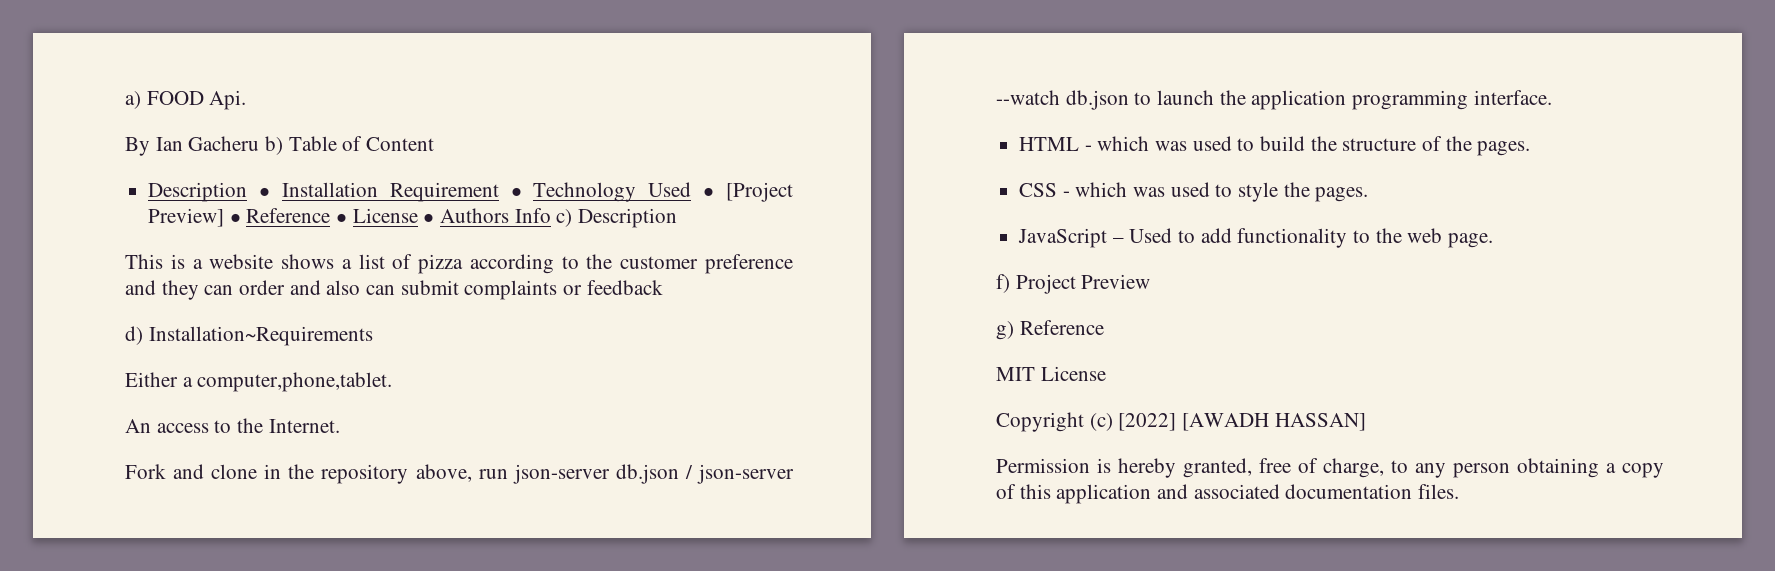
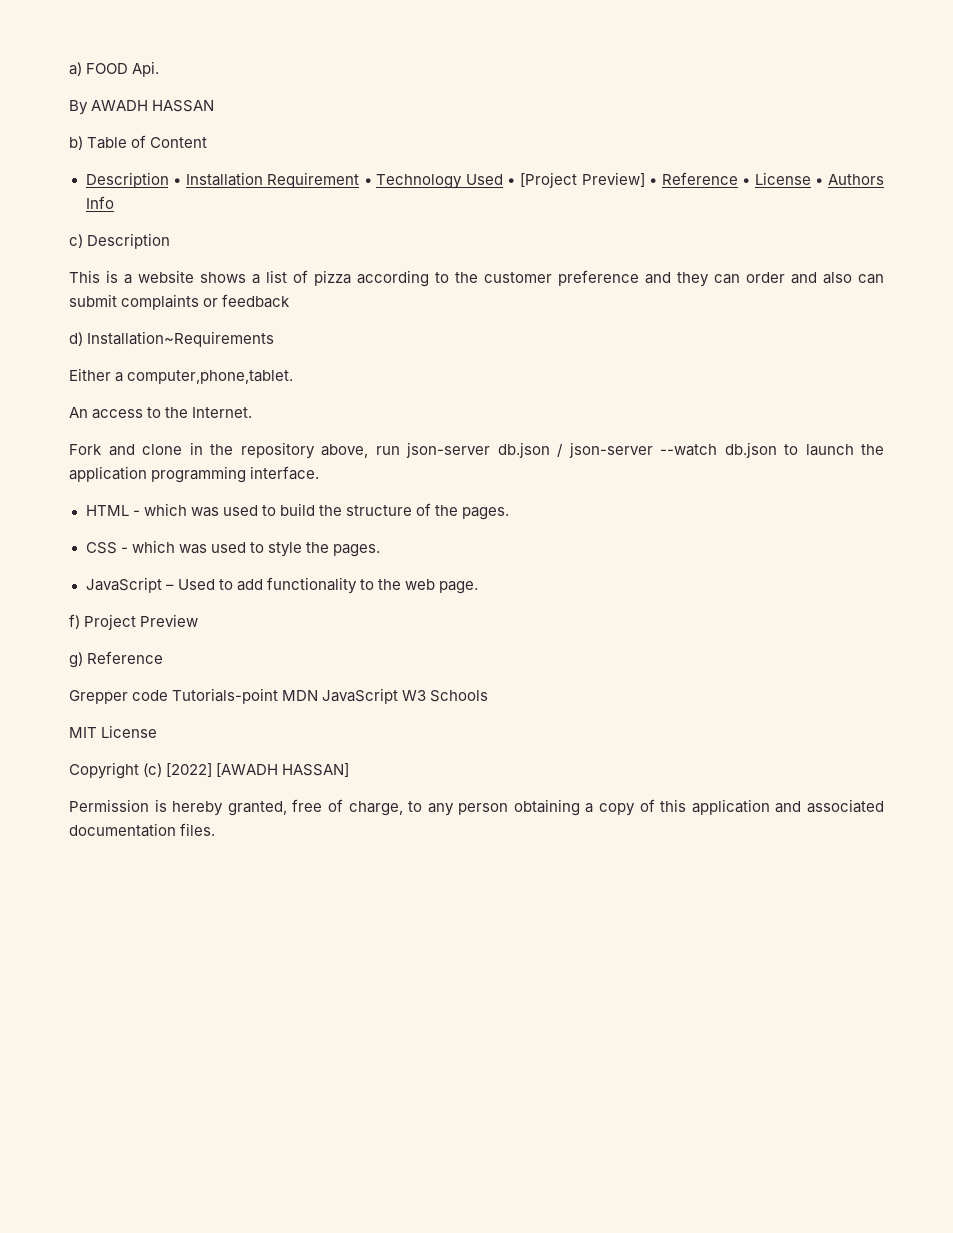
- By Ian Gacheru b) Table of Content
+ By AWADH HASSAN
+ b) Table of Content
- Description • Installation Requirement • Technology Used • [Project Preview] • Reference • License • Authors Info c) Description
+ Description • Installation Requirement • Technology Used • [Project Preview] • Reference • License • Authors Info
+ c) Description
+ Grepper code Tutorials-point MDN JavaScript W3 Schools

